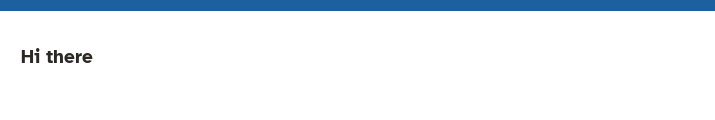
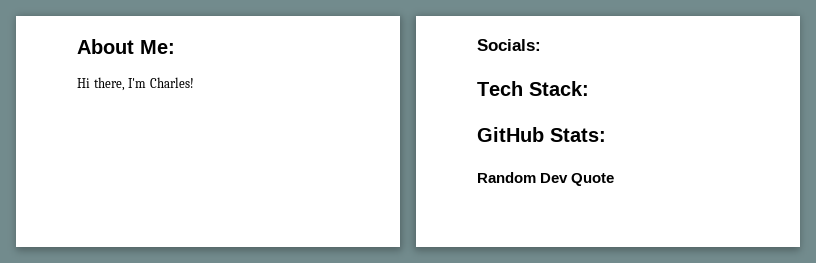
- Hi there
+ About Me:
+ Hi there, I'm Charles!
+ Socials:
+ Tech Stack:
+ GitHub Stats:
+ Random Dev Quote

